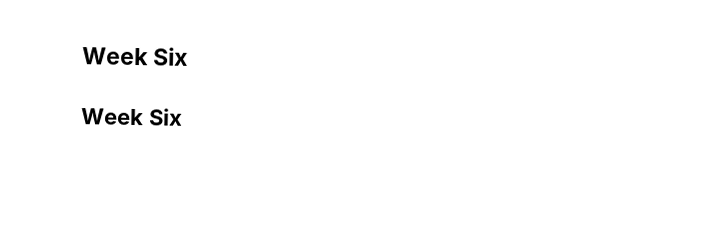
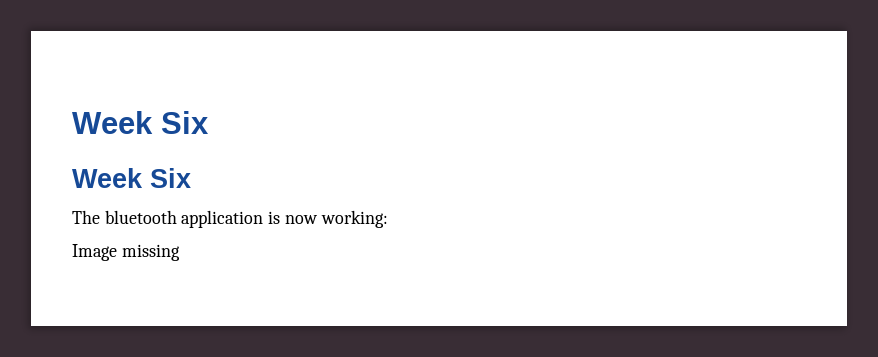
+ The bluetooth application is now working:
+ Image missing

